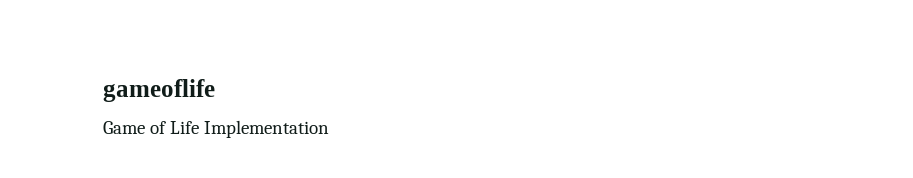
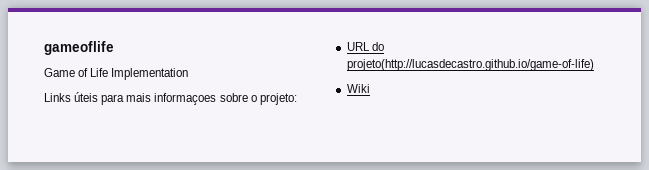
+ Links úteis para mais informaçoes sobre o projeto:
+ URL do projeto(http://lucasdecastro.github.io/game-of-life)
+ Wiki

